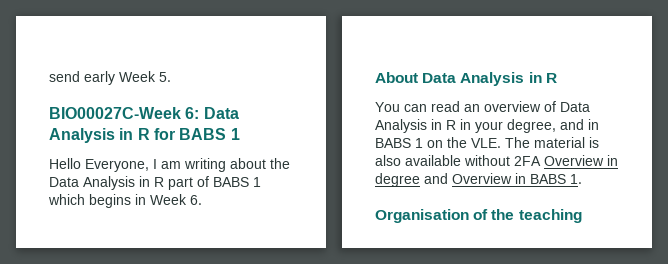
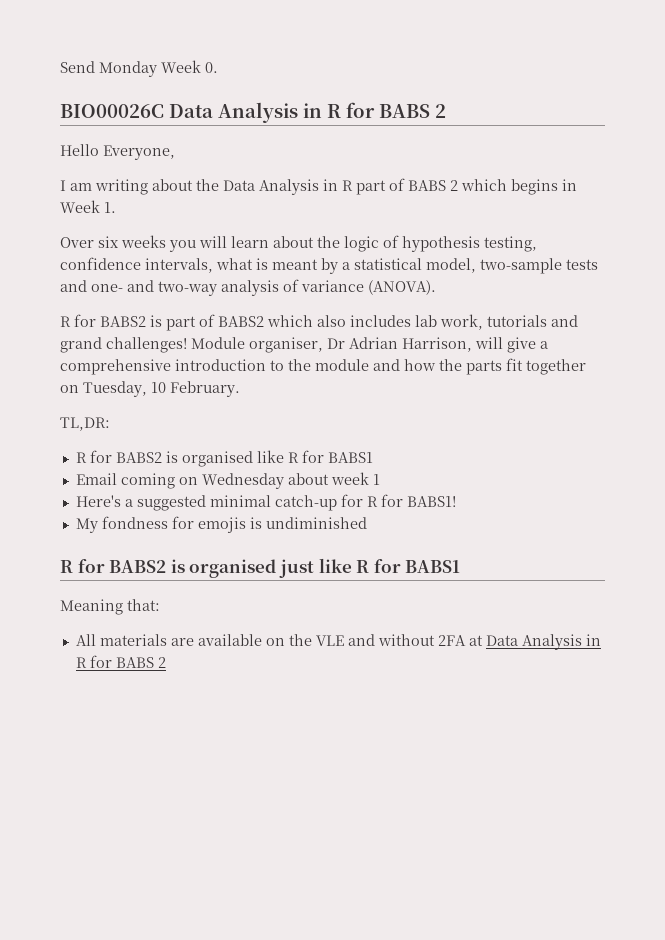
- send early Week 5.
- BIO00027C-Week 6: Data Analysis in R for BABS 1
+ Send Monday Week 0.
+ BIO00026C Data Analysis in R for BABS 2
- Hello Everyone, I am writing about the Data Analysis in R part of BABS 1 which begins in Week 6.
- About Data Analysis in R
- You can read an overview of Data Analysis in R in your degree, and in BABS 1 on the VLE. The material is also available without 2FA Overview in degree and Overview in BABS 1.
- Organisation of the teaching
+ Hello Everyone,
+ I am writing about the Data Analysis in R part of BABS 2 which begins in Week 1.
+ Over six weeks you will learn about the logic of hypothesis testing, confidence intervals, what is meant by a statistical model, two-sample tests and one- and two-way analysis of variance (ANOVA).
+ R for BABS2 is part of BABS2 which also includes lab work, tutorials and grand challenges! Module organiser, Dr Adrian Harrison, will give a comprehensive introduction to the module and how the parts fit together on Tuesday, 10 February.
+ TL,DR:
+ R for BABS2 is organised like R for BABS1
+ Email coming on Wednesday about week 1
+ Here's a suggested minimal catch-up for R for BABS1!
+ My fondness for emojis is undiminished
+ R for BABS2 is organised just like R for BABS1
+ Meaning that:
+ All materials are available on the VLE and without 2FA at Data Analysis in R for BABS 2

